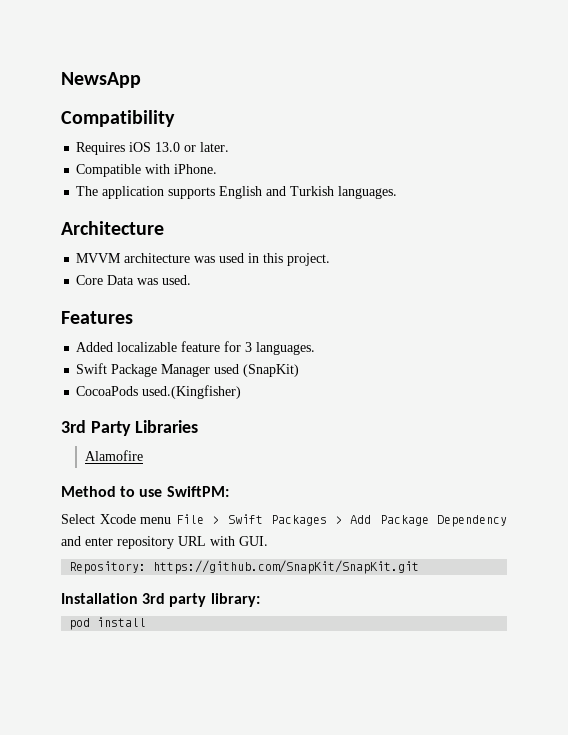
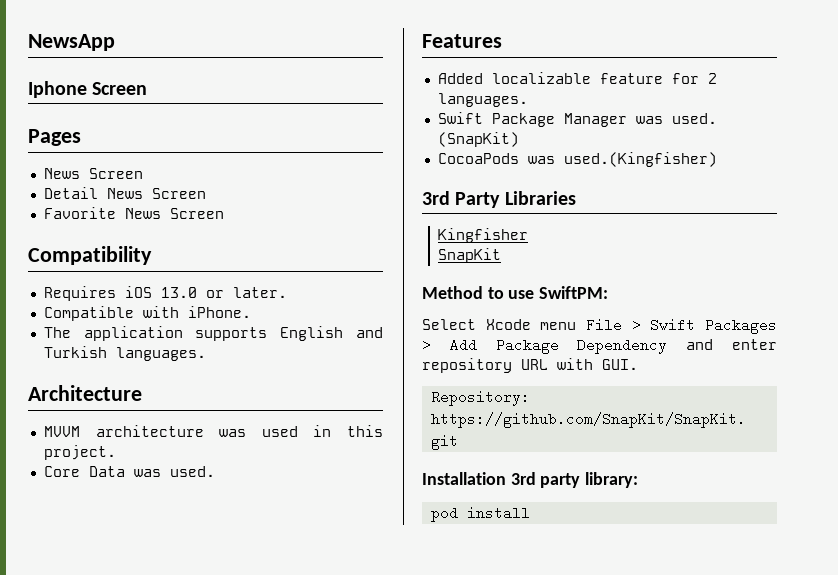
+ Iphone Screen
+ Pages
+ News Screen
+ Detail News Screen
+ Favorite News Screen
- Added localizable feature for 3 languages.
+ Added localizable feature for 2 languages.
- Swift Package Manager used (SnapKit)
+ Swift Package Manager was used. (SnapKit)
- CocoaPods used.(Kingfisher)
+ CocoaPods was used.(Kingfisher)
- Alamofire
+ Kingfisher
+ SnapKit

